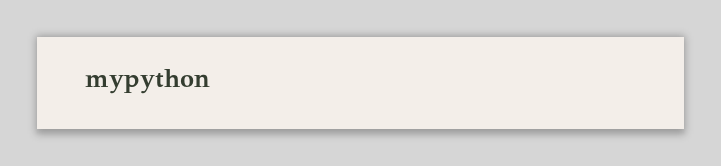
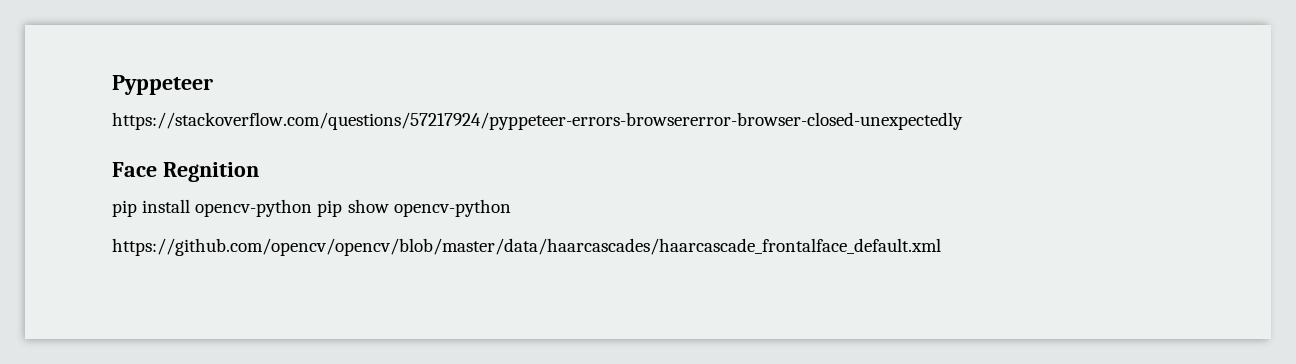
- mypython
+ Pyppeteer
+ https://stackoverflow.com/questions/57217924/pyppeteer-errors-browsererror-browser-closed-unexpectedly
+ Face Regnition
+ pip install opencv-python pip show opencv-python
+ https://github.com/opencv/opencv/blob/master/data/haarcascades/haarcascade_frontalface_default.xml

